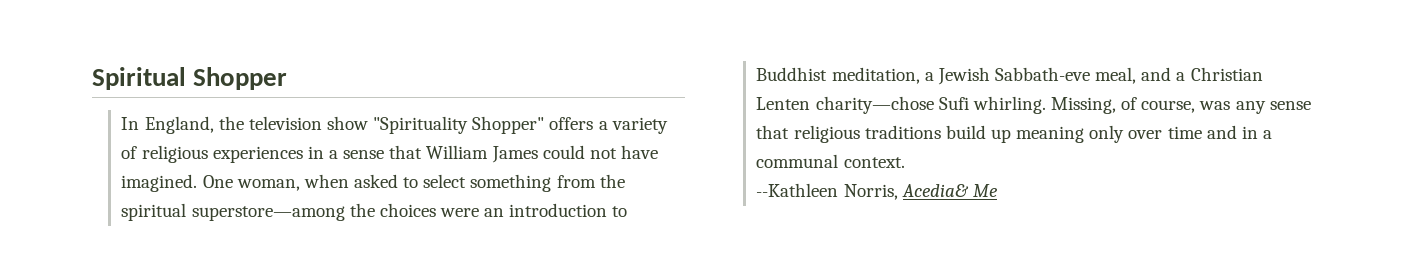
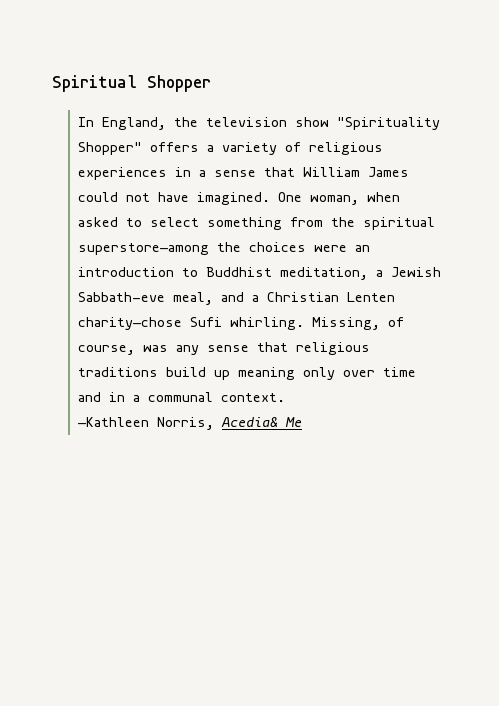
- --Kathleen Norris, Acedia& Me
+ —Kathleen Norris, Acedia& Me

